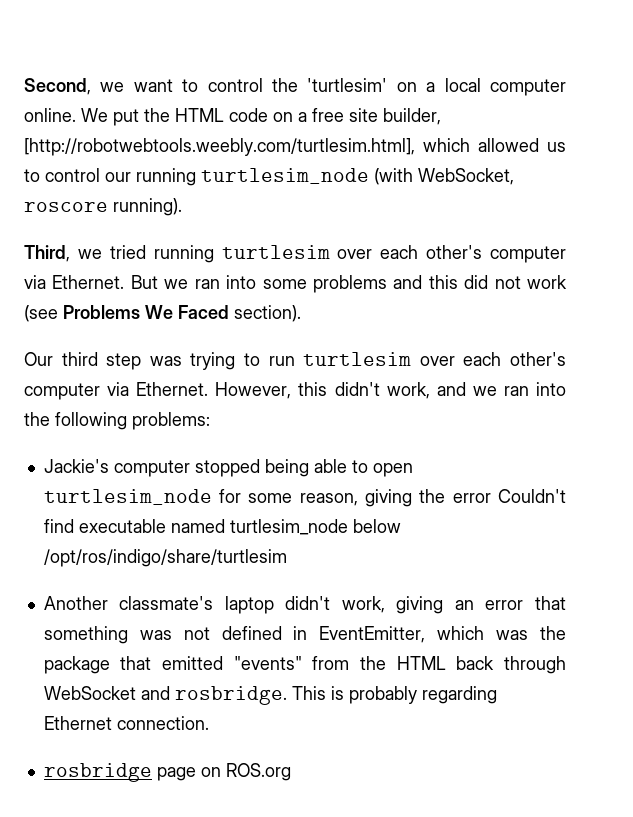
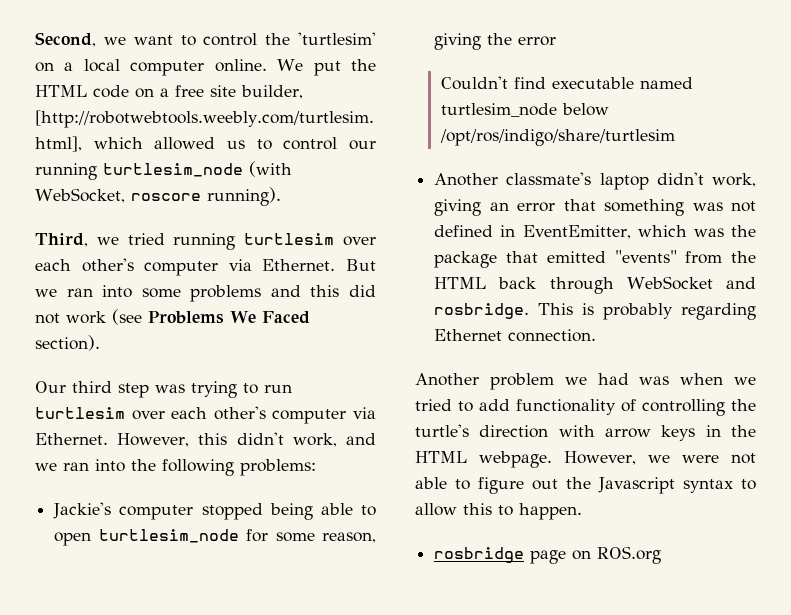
- Jackie's computer stopped being able to open turtlesim_node for some reason, giving the error Couldn't find executable named turtlesim_node below /opt/ros/indigo/share/turtlesim
+ Jackie's computer stopped being able to open turtlesim_node for some reason, giving the error
+ Couldn't find executable named turtlesim_node below /opt/ros/indigo/share/turtlesim
+ Another problem we had was when we tried to add functionality of controlling the turtle's direction with arrow keys in the HTML webpage. However, we were not able to figure out the Javascript syntax to allow this to happen.

